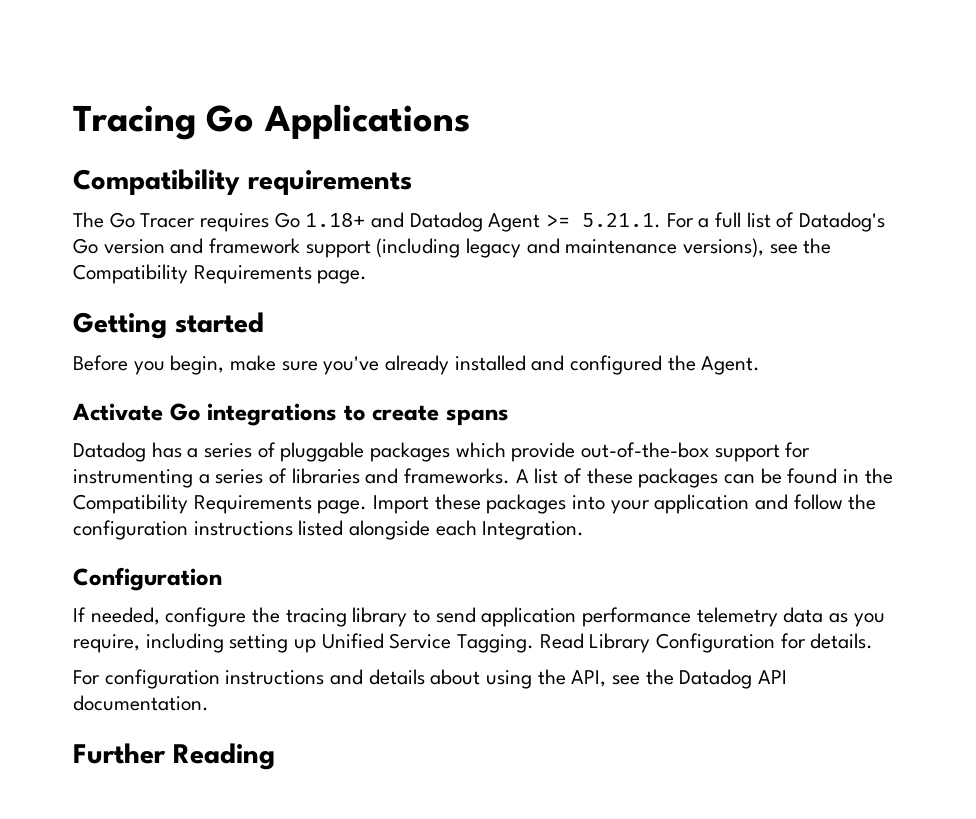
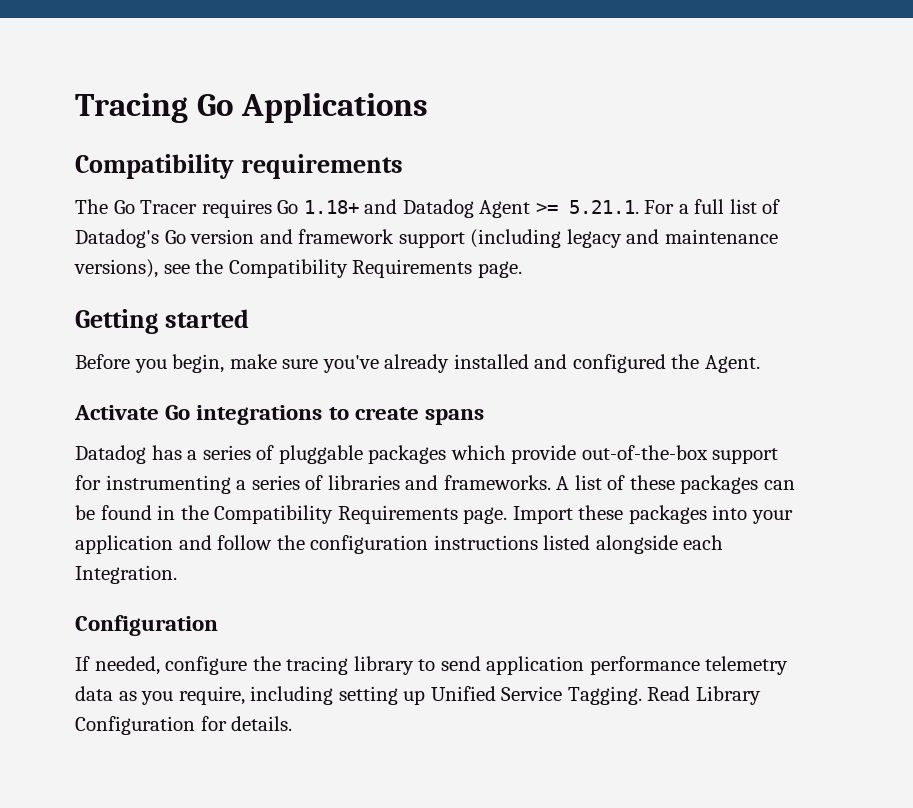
- For configuration instructions and details about using the API, see the Datadog API documentation.
- Further Reading

